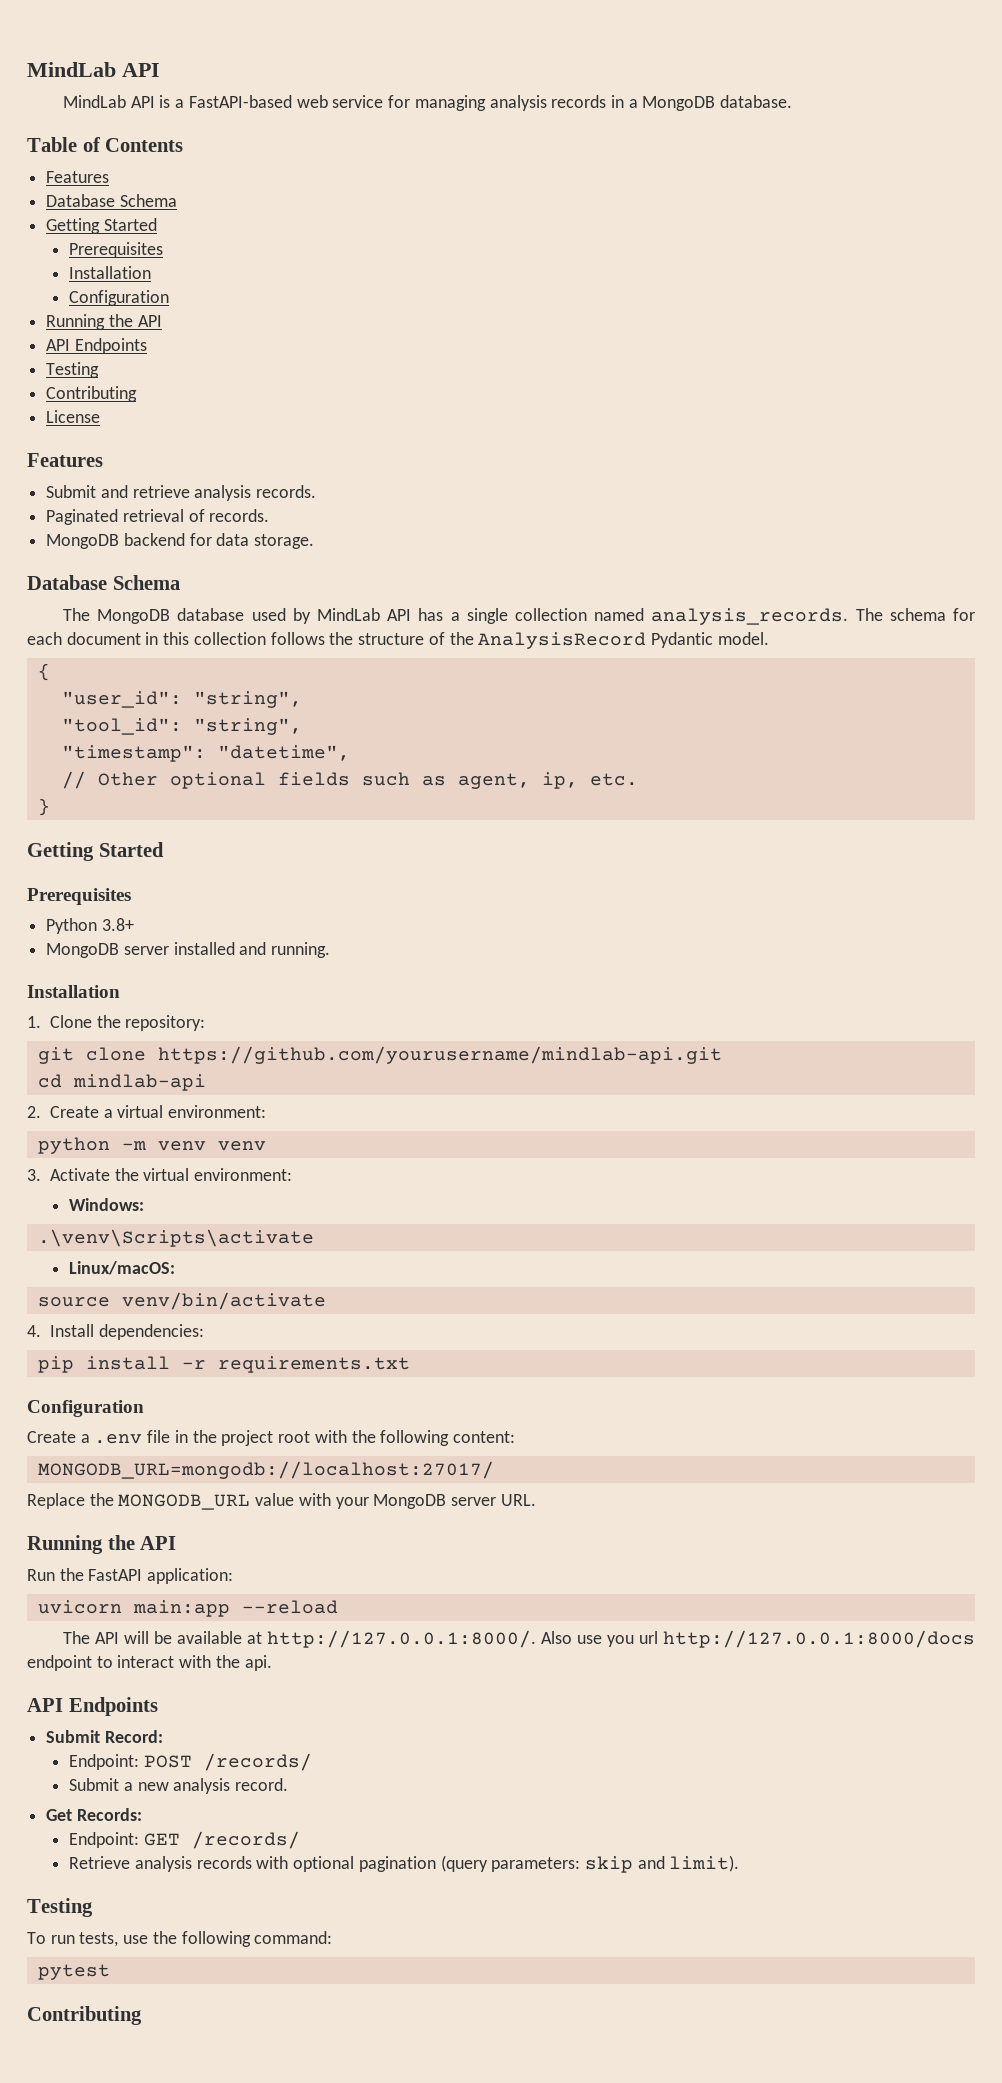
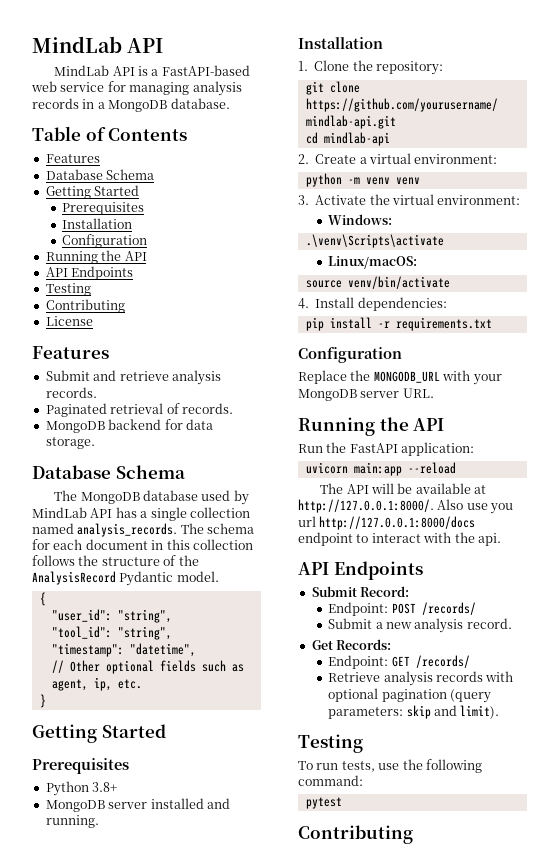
- Create a .env file in the project root with the following content:
- MONGODB_URL=mongodb://localhost:27017/
- Replace the MONGODB_URL value with your MongoDB server URL.
+ Replace the MONGODB_URL with your MongoDB server URL.

